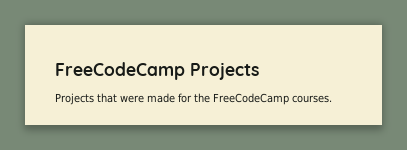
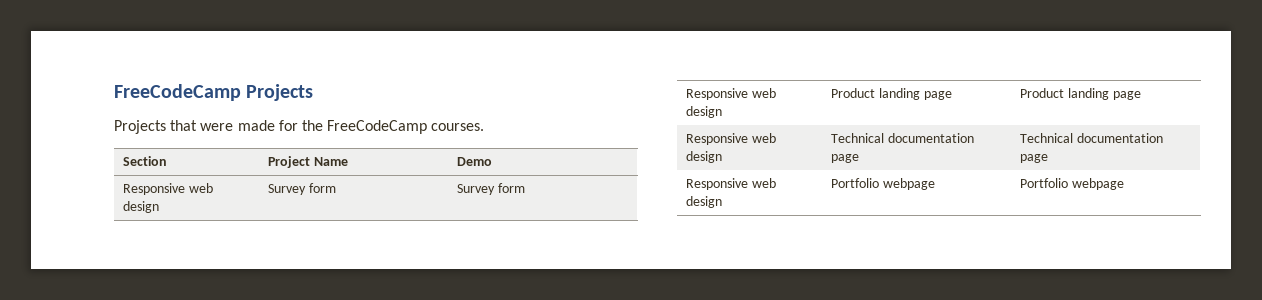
+ Section | Project Name | Demo
+ Responsive web design | Survey form | Survey form
+ Responsive web design | Product landing page | Product landing page
+ Responsive web design | Technical documentation page | Technical documentation page
+ Responsive web design | Portfolio webpage | Portfolio webpage

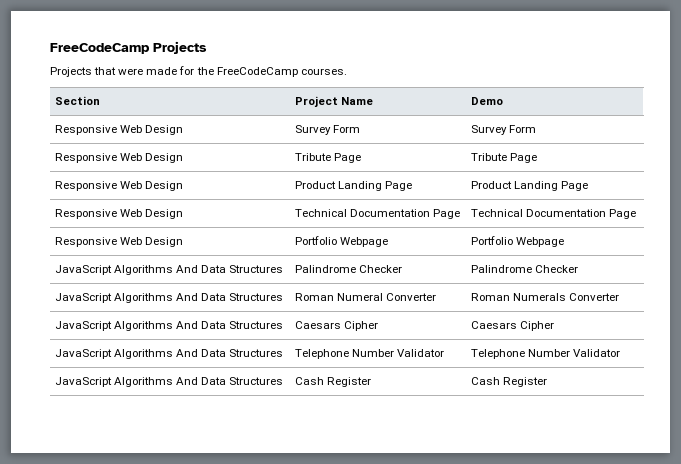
- Responsive web design | Survey form | Survey form
- Responsive web design | Product landing page | Product landing page
- Responsive web design | Technical documentation page | Technical documentation page
- Responsive web design | Portfolio webpage | Portfolio webpage
+ Responsive Web Design | Survey Form | Survey Form
+ Responsive Web Design | Tribute Page | Tribute Page
+ Responsive Web Design | Product Landing Page | Product Landing Page
+ Responsive Web Design | Technical Documentation Page | Technical Documentation Page
+ Responsive Web Design | Portfolio Webpage | Portfolio Webpage
+ JavaScript Algorithms And Data Structures | Palindrome Checker | Palindrome Checker
+ JavaScript Algorithms And Data Structures | Roman Numeral Converter | Roman Numerals Converter
+ JavaScript Algorithms And Data Structures | Caesars Cipher | Caesars Cipher
+ JavaScript Algorithms And Data Structures | Telephone Number Validator | Telephone Number Validator
+ JavaScript Algorithms And Data Structures | Cash Register | Cash Register

